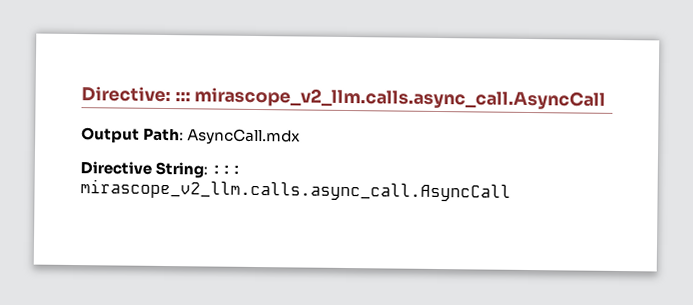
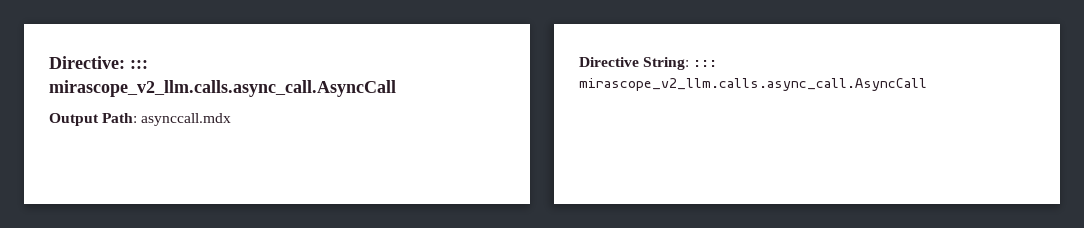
- Output Path: AsyncCall.mdx
+ Output Path: asynccall.mdx

